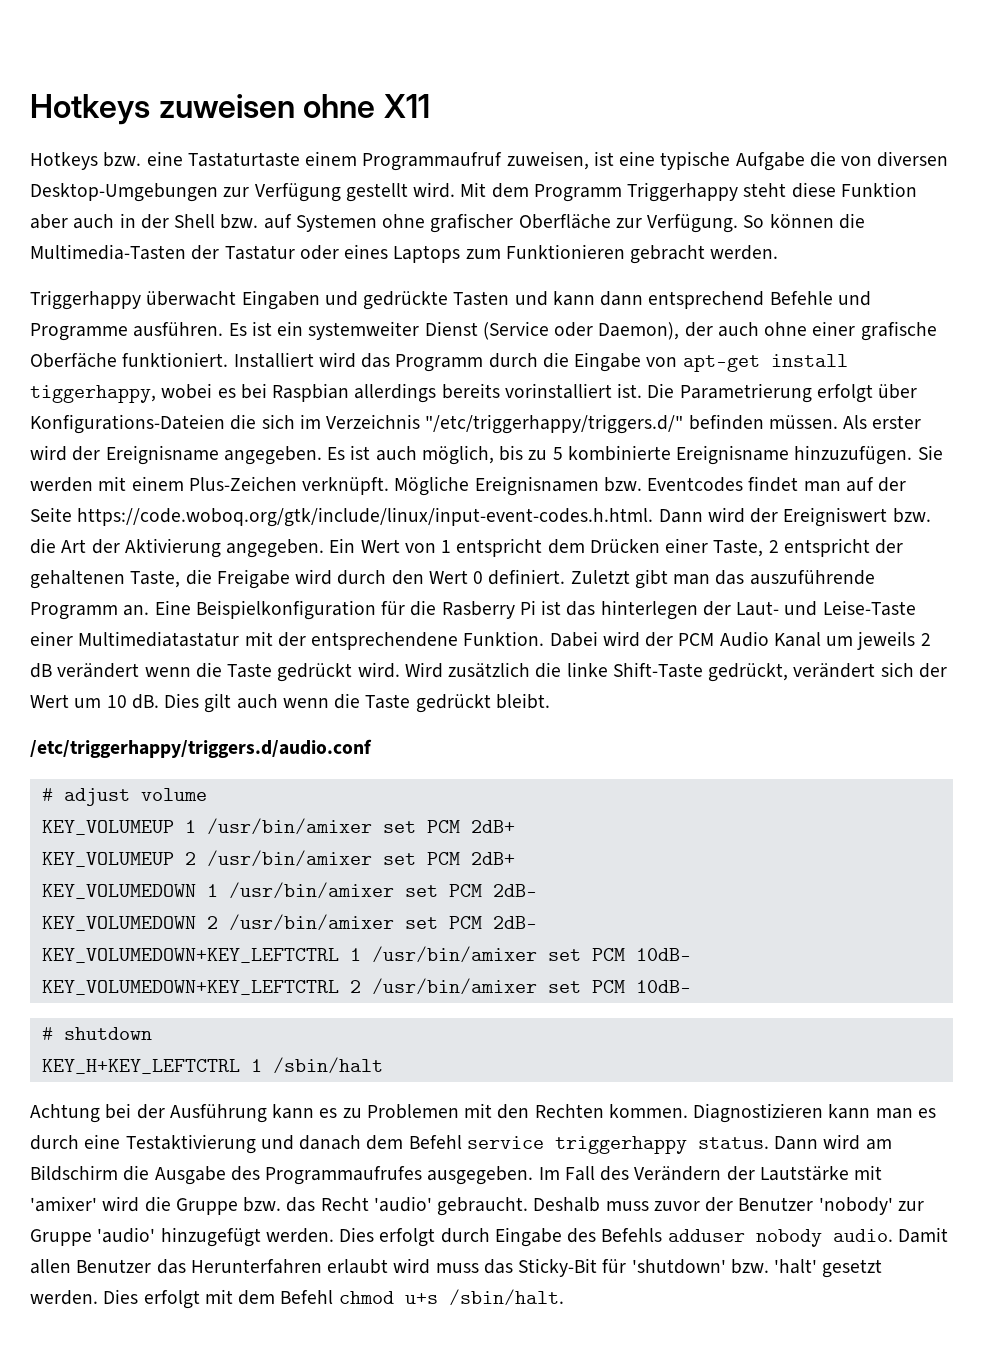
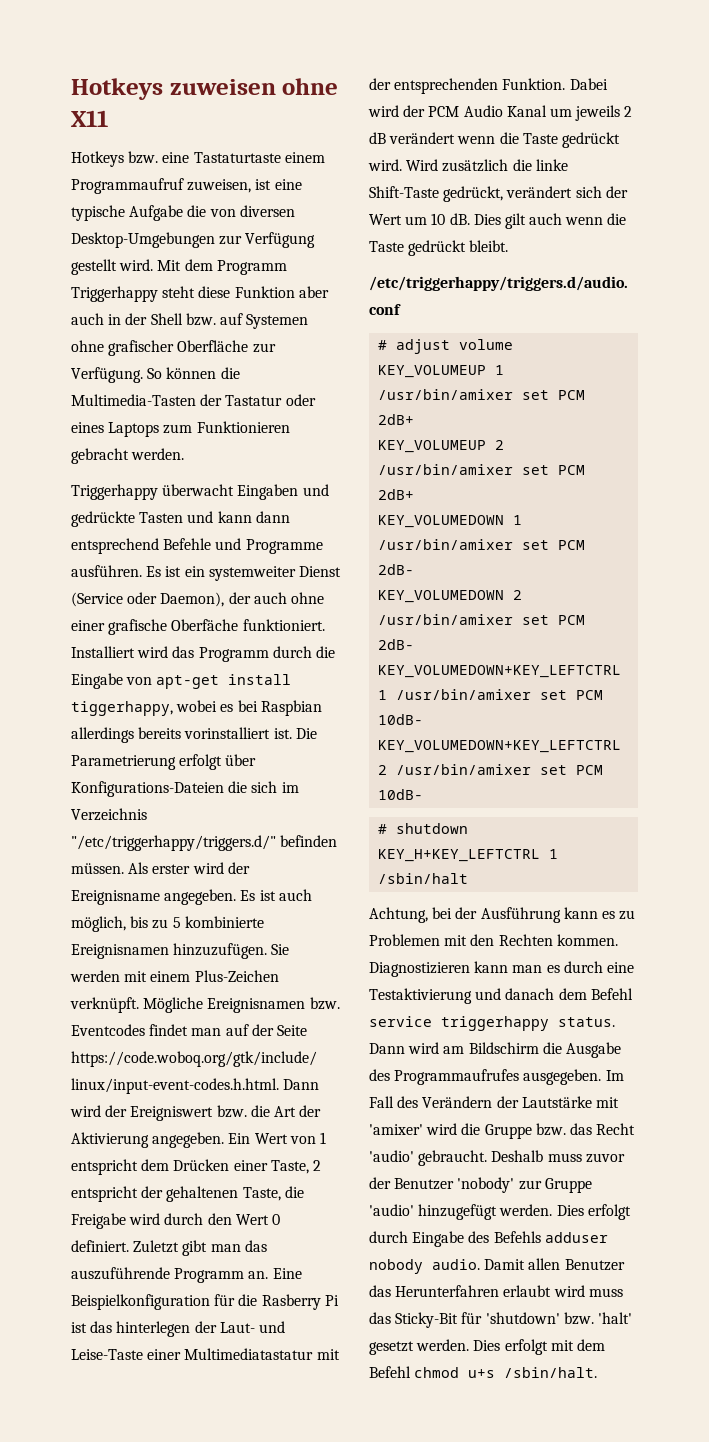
- Es ist auch möglich, bis zu 5 kombinierte Ereignisname hinzuzufügen.
+ Es ist auch möglich, bis zu 5 kombinierte Ereignisnamen hinzuzufügen.
- Eine Beispielkonfiguration für die Rasberry Pi ist das hinterlegen der Laut- und Leise-Taste einer Multimediatastatur mit der entsprechendene Funktion.
+ Eine Beispielkonfiguration für die Rasberry Pi ist das hinterlegen der Laut- und Leise-Taste einer Multimediatastatur mit der entsprechenden Funktion.
- Achtung bei der Ausführung kann es zu Problemen mit den Rechten kommen.
+ Achtung, bei der Ausführung kann es zu Problemen mit den Rechten kommen.

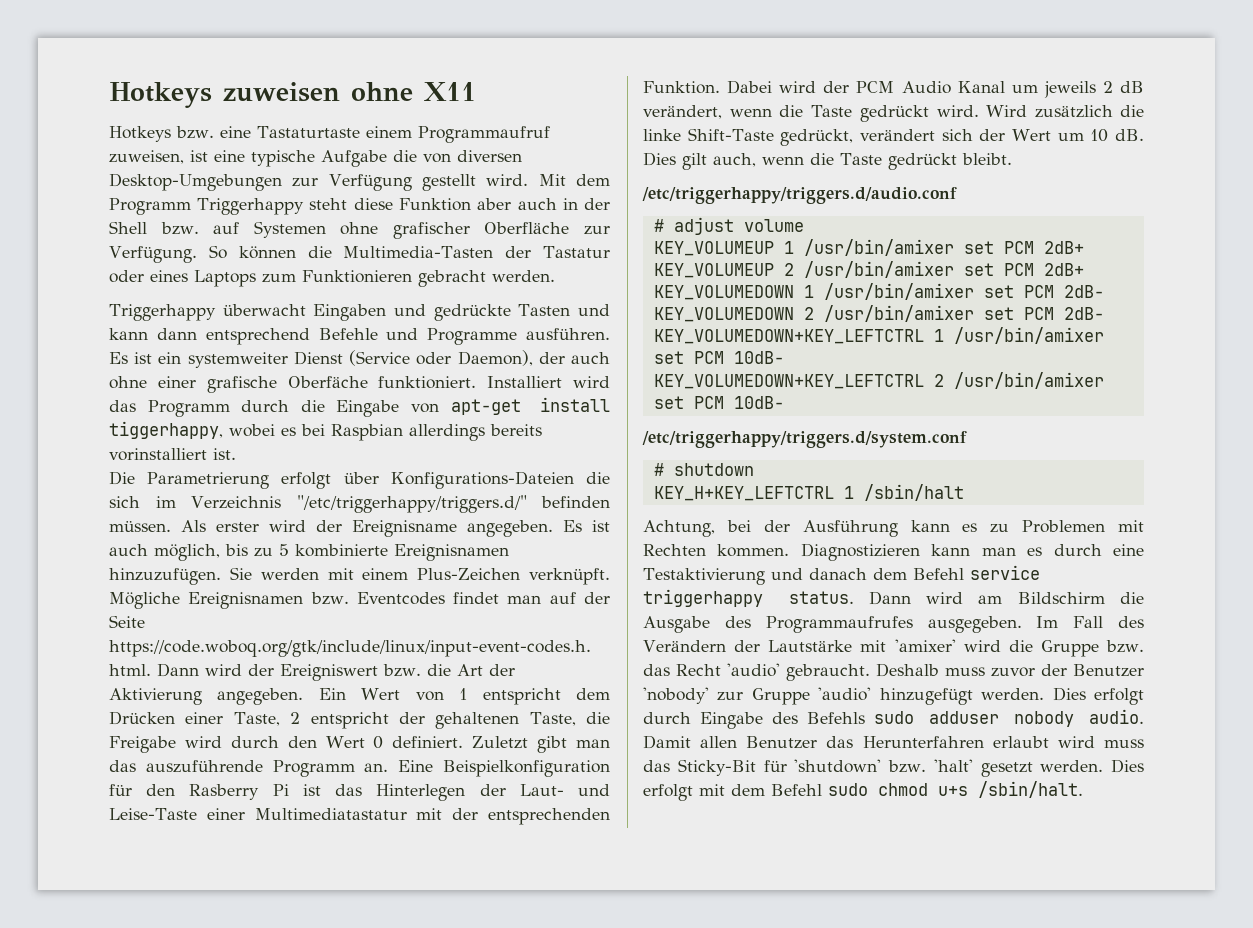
- Installiert wird das Programm durch die Eingabe von apt-get install tiggerhappy, wobei es bei Raspbian allerdings bereits vorinstalliert ist. Die Parametrierung erfolgt über Konfigurations-Dateien die sich im Verzeichnis "/etc/triggerhappy/triggers.d/" befinden müssen.
+ Installiert wird das Programm durch die Eingabe von apt-get install tiggerhappy, wobei es bei Raspbian allerdings bereits vorinstalliert ist.
+ Die Parametrierung erfolgt über Konfigurations-Dateien die sich im Verzeichnis "/etc/triggerhappy/triggers.d/" befinden müssen.
- Eine Beispielkonfiguration für die Rasberry Pi ist das hinterlegen der Laut- und Leise-Taste einer Multimediatastatur mit der entsprechenden Funktion.
+ Eine Beispielkonfiguration für den Rasberry Pi ist das Hinterlegen der Laut- und Leise-Taste einer Multimediatastatur mit der entsprechenden Funktion.
- Dabei wird der PCM Audio Kanal um jeweils 2 dB verändert wenn die Taste gedrückt wird.
+ Dabei wird der PCM Audio Kanal um jeweils 2 dB verändert, wenn die Taste gedrückt wird.
- Dies gilt auch wenn die Taste gedrückt bleibt.
+ Dies gilt auch, wenn die Taste gedrückt bleibt.
+ /etc/triggerhappy/triggers.d/system.conf
- Achtung, bei der Ausführung kann es zu Problemen mit den Rechten kommen.
+ Achtung, bei der Ausführung kann es zu Problemen mit Rechten kommen.
- Dies erfolgt durch Eingabe des Befehls adduser nobody audio.
+ Dies erfolgt durch Eingabe des Befehls sudo adduser nobody audio.
- Dies erfolgt mit dem Befehl chmod u+s /sbin/halt.
+ Dies erfolgt mit dem Befehl sudo chmod u+s /sbin/halt.

